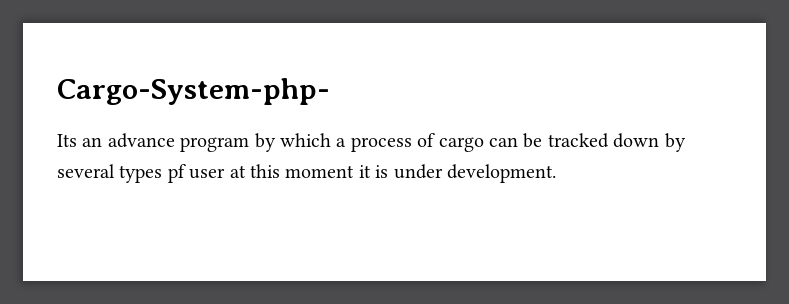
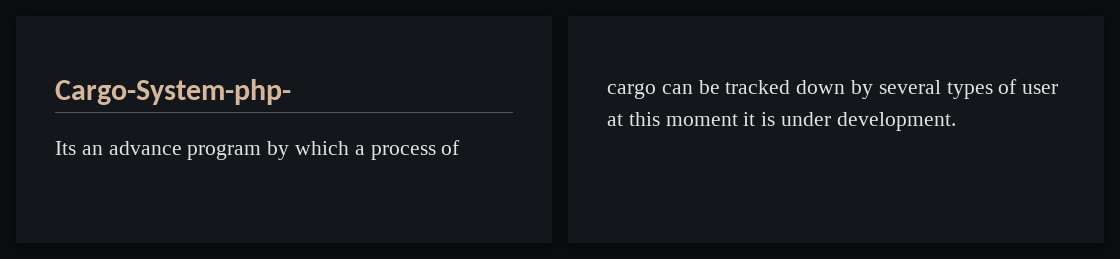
- Its an advance program by which a process of cargo can be tracked down by several types pf user at this moment it is under development.
+ Its an advance program by which a process of cargo can be tracked down by several types of user at this moment it is under development.

